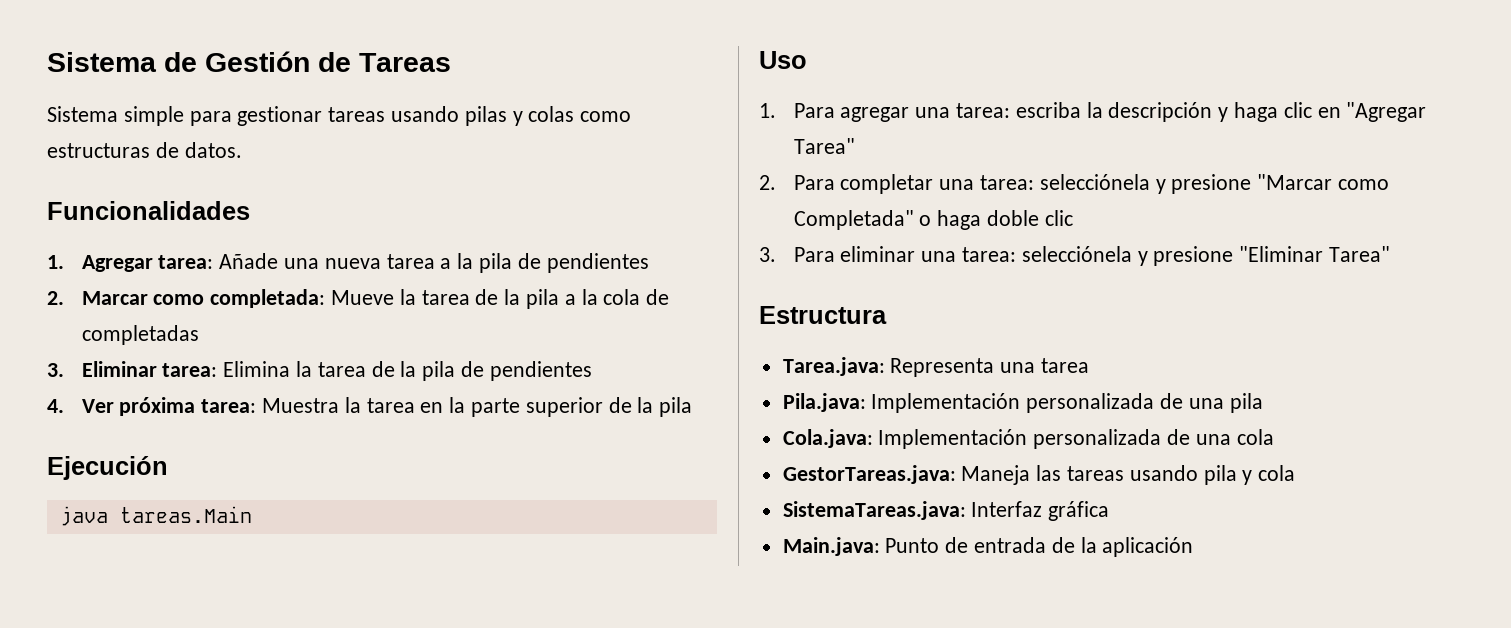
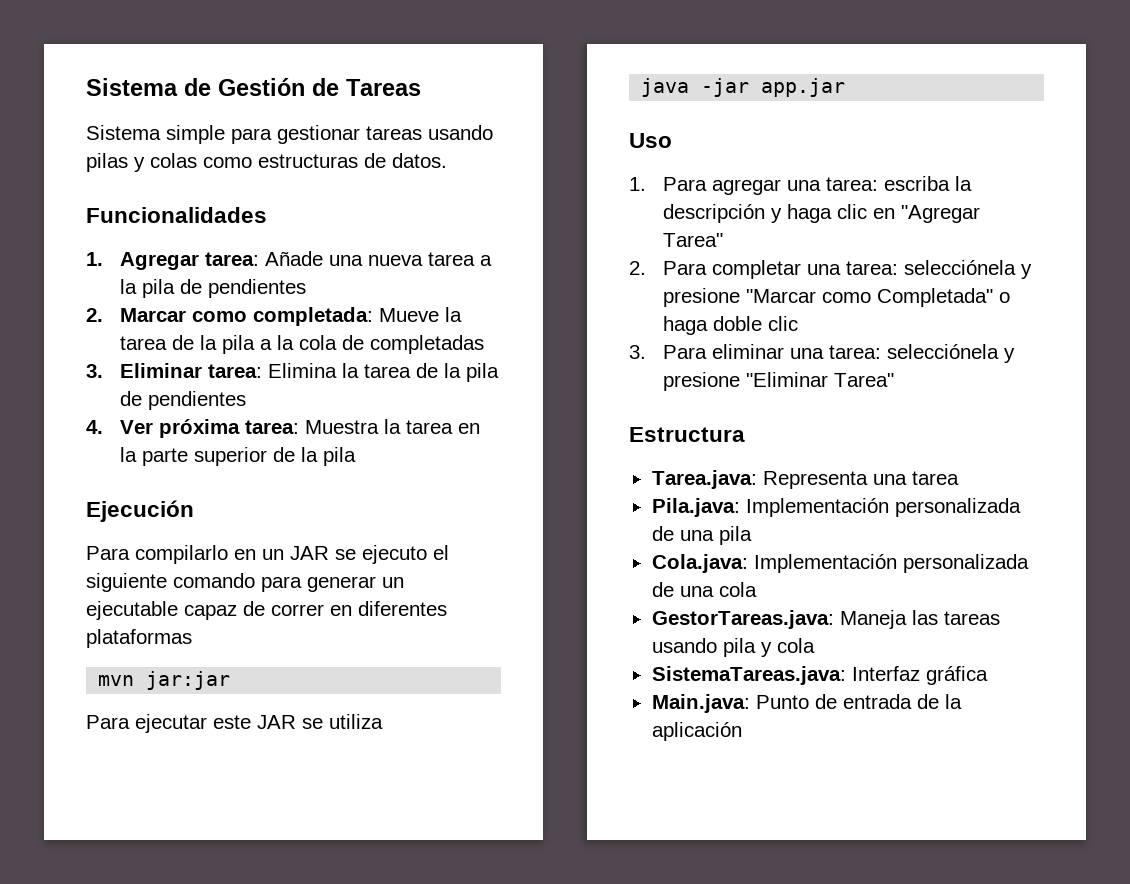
+ Para compilarlo en un JAR se ejecuto el siguiente comando para generar un ejecutable capaz de correr en diferentes plataformas
+ mvn jar:jar
+ Para ejecutar este JAR se utiliza
- java tareas.Main
+ java -jar app.jar

